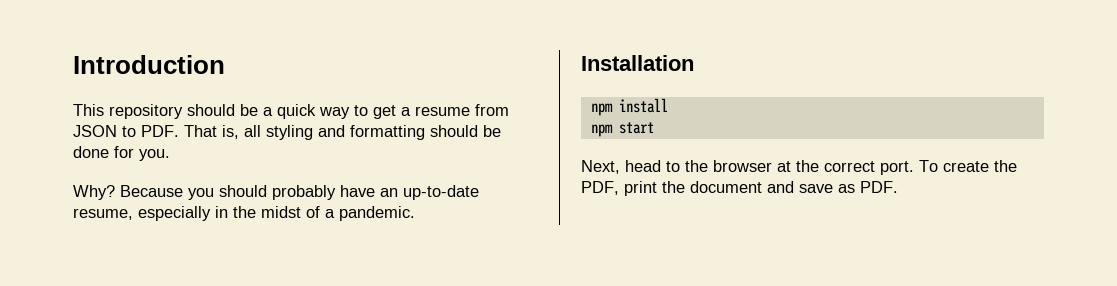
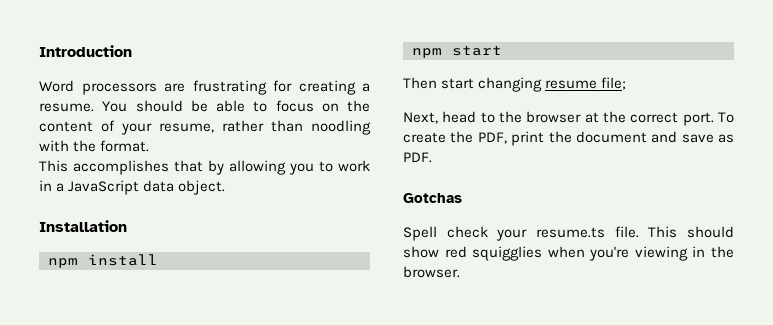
- This repository should be a quick way to get a resume from JSON to PDF. That is, all styling and formatting should be done for you.
- Why? Because you should probably have an up-to-date resume, especially in the midst of a pandemic.
+ Word processors are frustrating for creating a resume. You should be able to focus on the content of your resume, rather than noodling with the format.
+ This accomplishes that by allowing you to work in a JavaScript data object.
+ Then start changing resume file;
+ Gotchas
+ Spell check your resume.ts file. This should show red squigglies when you're viewing in the browser.

